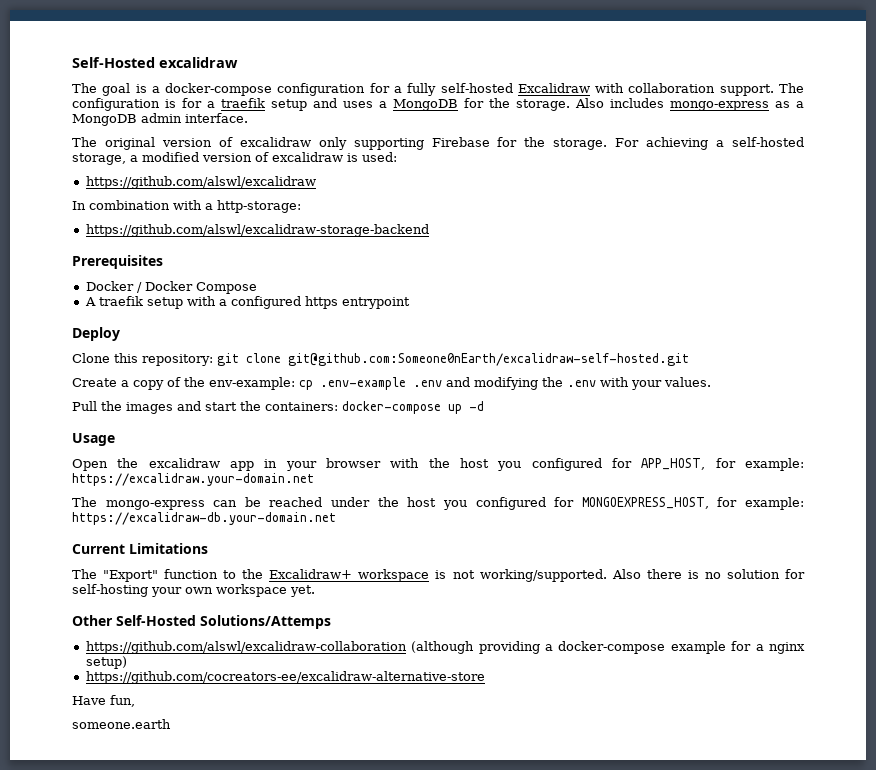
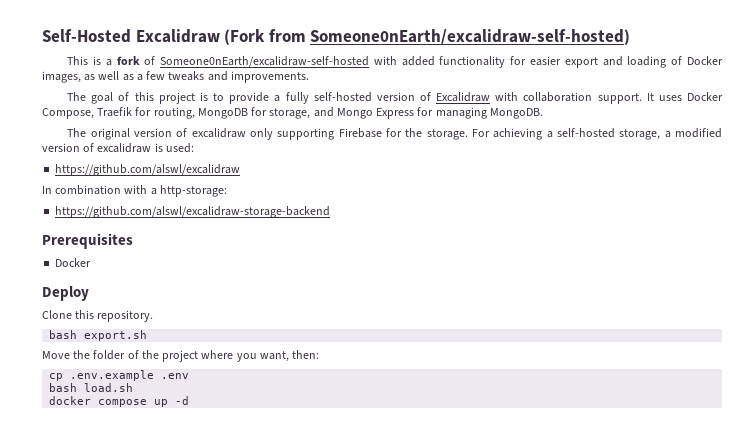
- Self-Hosted excalidraw
- The goal is a docker-compose configuration for a fully self-hosted Excalidraw with collaboration support.
+ Self-Hosted Excalidraw (Fork from Someone0nEarth/excalidraw-self-hosted)
+ This is a fork of Someone0nEarth/excalidraw-self-hosted with added functionality for easier export and loading of Docker images, as well as a few tweaks and improvements.
+ The goal of this project is to provide a fully self-hosted version of Excalidraw with collaboration support.
- The configuration is for a traefik setup and uses a MongoDB for the storage. Also includes mongo-express as a MongoDB admin interface.
+ It uses Docker Compose, Traefik for routing, MongoDB for storage, and Mongo Express for managing MongoDB.
  Prerequisites
- Docker / Docker Compose
- A traefik setup with a configured https entrypoint
+ Docker
  Deploy
- Clone this repository: git clone git@github.com:Someone0nEarth/excalidraw-self-hosted.git
- Create a copy of the env-example: cp .env-example .env and modifying the .env with your values.
- Pull the images and start the containers: docker-compose up -d
- Usage
- Open the excalidraw app in your browser with the host you configured for APP_HOST, for example: https://excalidraw.your-domain.net
- The mongo-express can be reached under the host you configured for MONGOEXPRESS_HOST, for example: https://excalidraw-db.your-domain.net
- Current Limitations
- The "Export" function to the Excalidraw+ workspace is not working/supported. Also there is no solution for self-hosting your own workspace yet.
- Other Self-Hosted Solutions/Attemps
- https://github.com/alswl/excalidraw-collaboration (although providing a docker-compose example for a nginx setup)
- https://github.com/cocreators-ee/excalidraw-alternative-store
- Have fun,
- someone.earth
+ Clone this repository.
+ bash export.sh
+ Move the folder of the project where you want, then:
+ cp .env.example .env
+ bash load.sh
+ docker compose up -d

